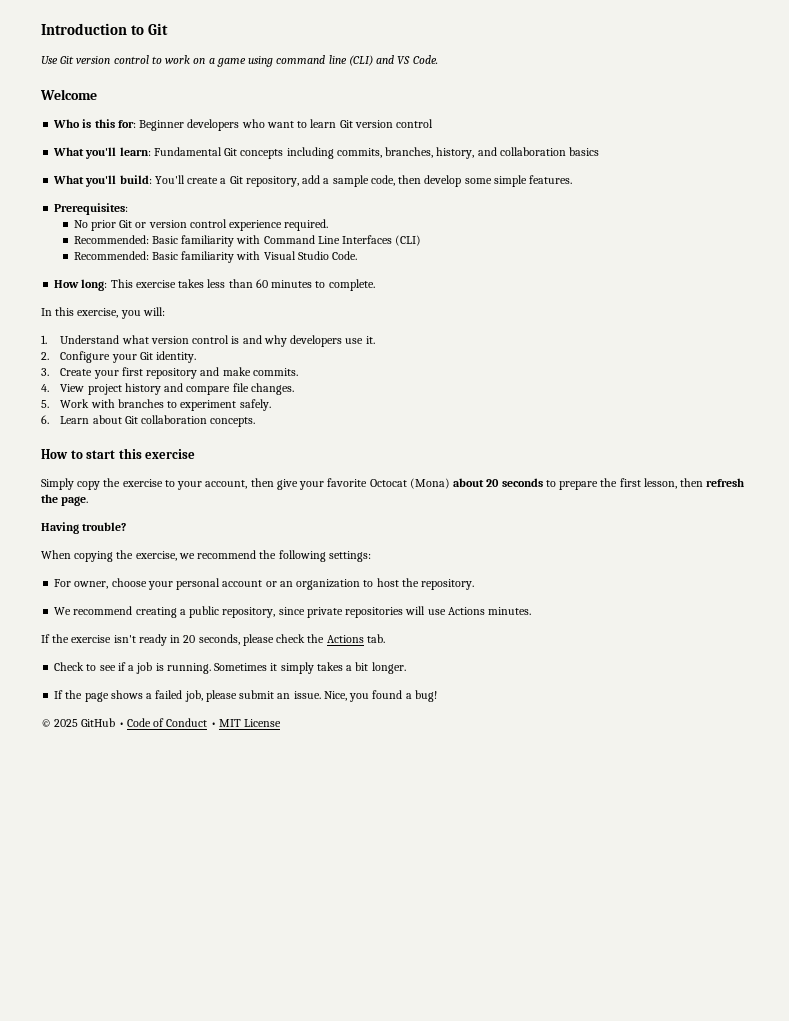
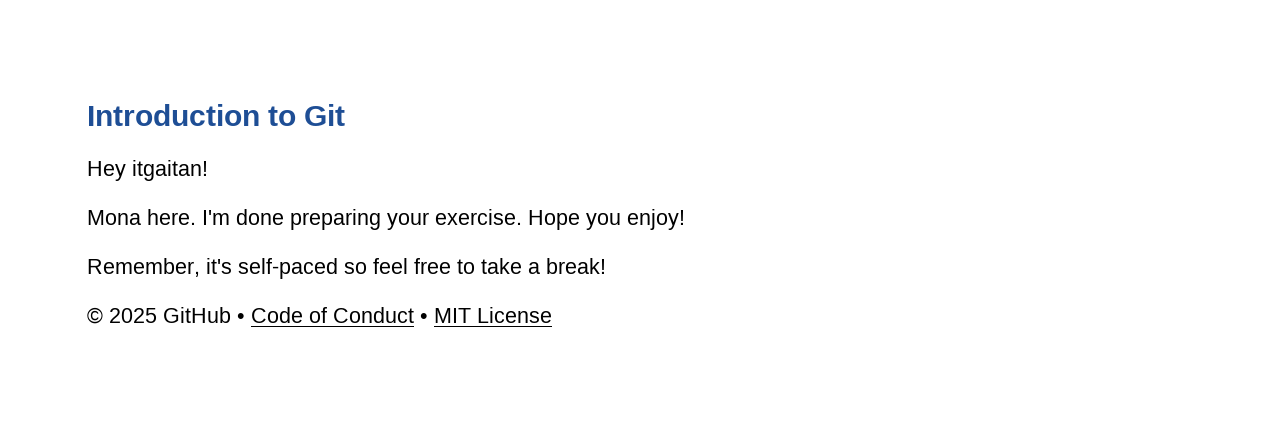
- Use Git version control to work on a game using command line (CLI) and VS Code.
- Welcome
- Who is this for: Beginner developers who want to learn Git version control
- What you'll learn: Fundamental Git concepts including commits, branches, history, and collaboration basics
- What you'll build: You'll create a Git repository, add a sample code, then develop some simple features.
- Prerequisites:
- No prior Git or version control experience required.
- Recommended: Basic familiarity with Command Line Interfaces (CLI)
- Recommended: Basic familiarity with Visual Studio Code.
- How long: This exercise takes less than 60 minutes to complete.
- In this exercise, you will:
- 1. Understand what version control is and why developers use it.
- 2. Configure your Git identity.
- 3. Create your first repository and make commits.
- 4. View project history and compare file changes.
- 5. Work with branches to experiment safely.
- 6. Learn about Git collaboration concepts.
- How to start this exercise
- Simply copy the exercise to your account, then give your favorite Octocat (Mona) about 20 seconds to prepare the first lesson, then refresh the page.
- Having trouble?
- When copying the exercise, we recommend the following settings:
- For owner, choose your personal account or an organization to host the repository.
- We recommend creating a public repository, since private repositories will use Actions minutes.
- If the exercise isn't ready in 20 seconds, please check the Actions tab.
- Check to see if a job is running. Sometimes it simply takes a bit longer.
- If the page shows a failed job, please submit an issue. Nice, you found a bug!
+ Hey itgaitan!
+ Mona here. I'm done preparing your exercise. Hope you enjoy!
+ Remember, it's self-paced so feel free to take a break!

